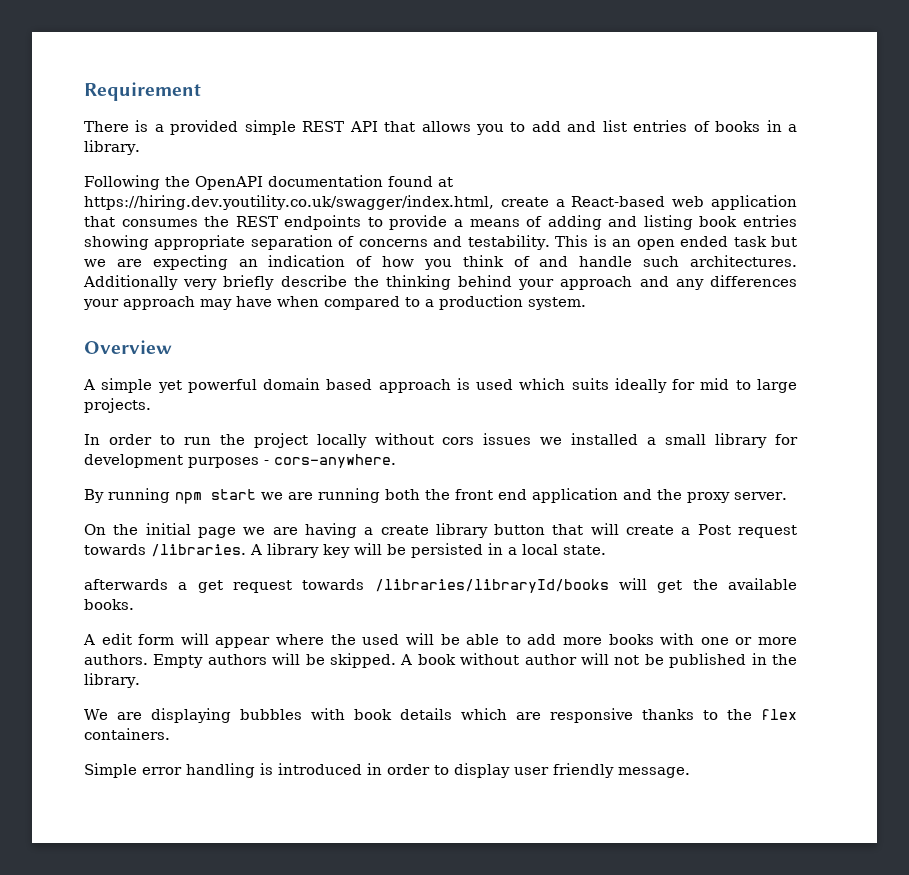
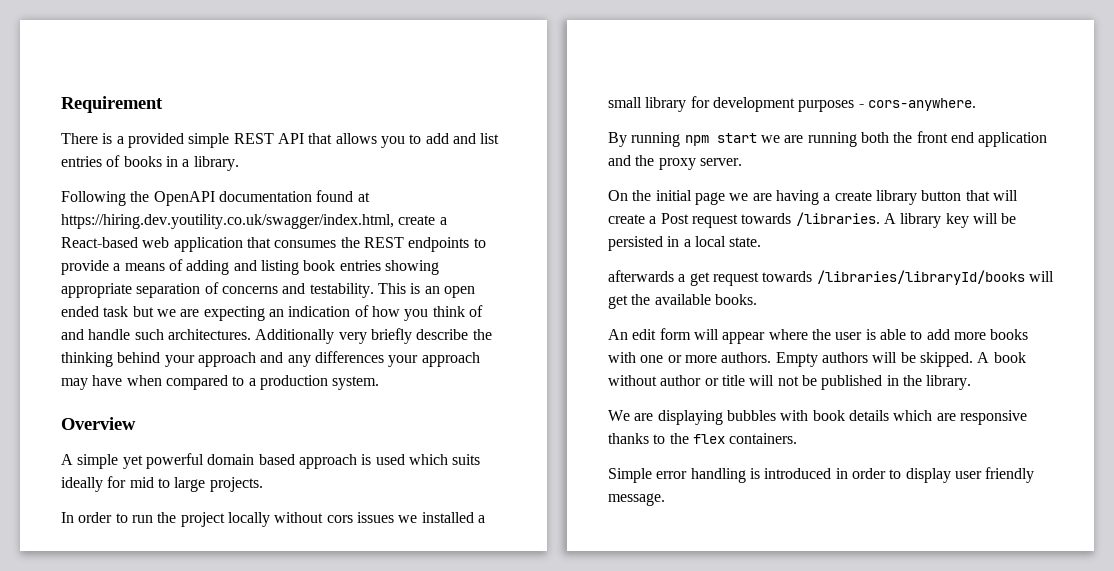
- A edit form will appear where the used will be able to add more books with one or more authors.
+ An edit form will appear where the user is able to add more books with one or more authors.
- A book without author will not be published in the library.
+ A book without author or title will not be published in the library.

